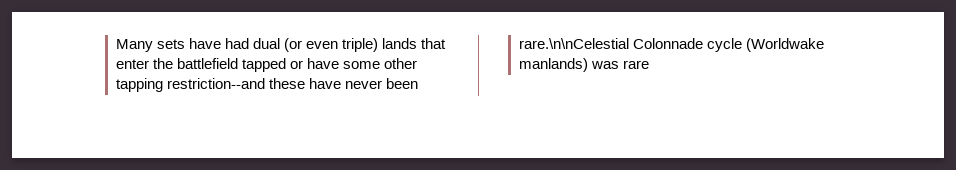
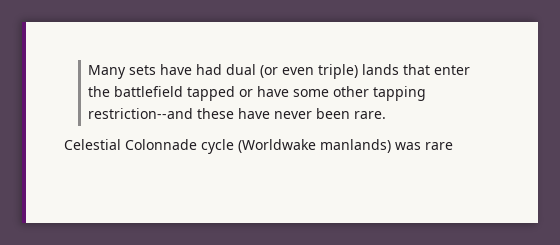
- Many sets have had dual (or even triple) lands that enter the battlefield tapped or have some other tapping restriction--and these have never been rare.\n\nCelestial Colonnade cycle (Worldwake manlands) was rare
+ Many sets have had dual (or even triple) lands that enter the battlefield tapped or have some other tapping restriction--and these have never been rare.
+ Celestial Colonnade cycle (Worldwake manlands) was rare

